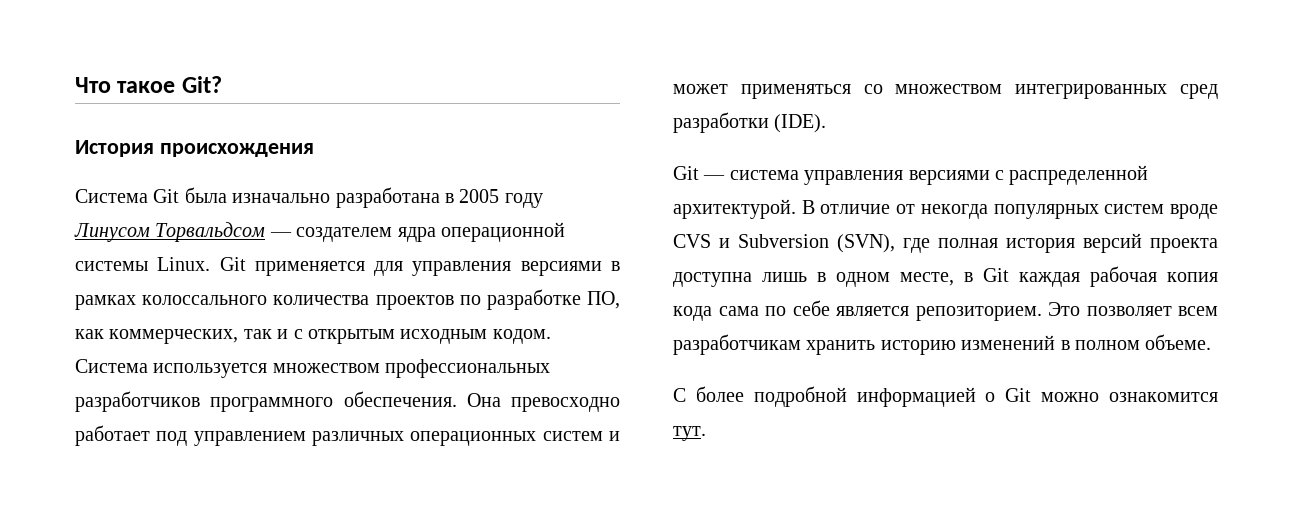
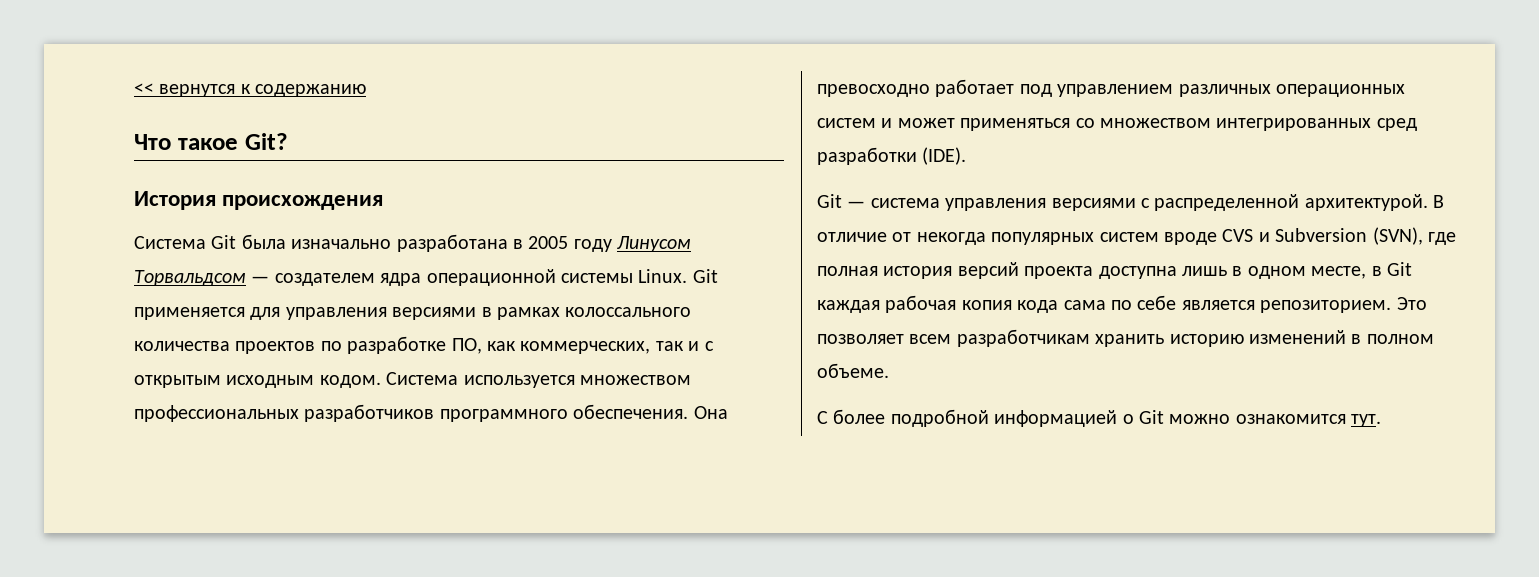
+ << вернутся к содержанию

